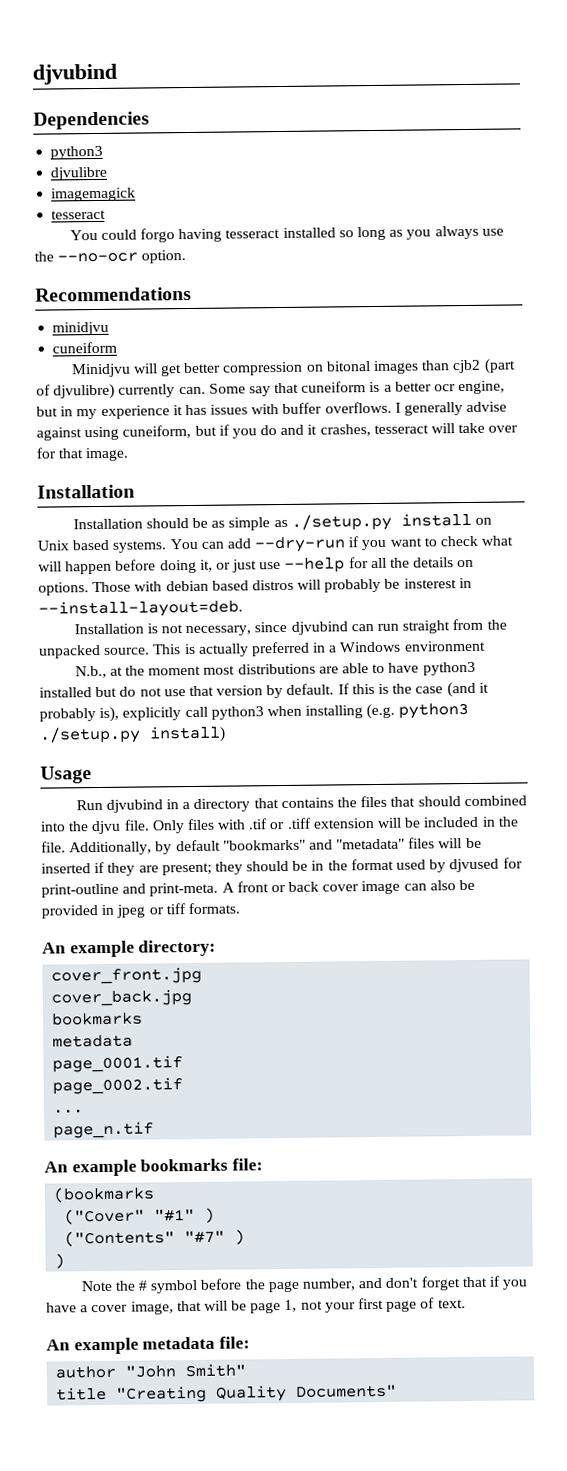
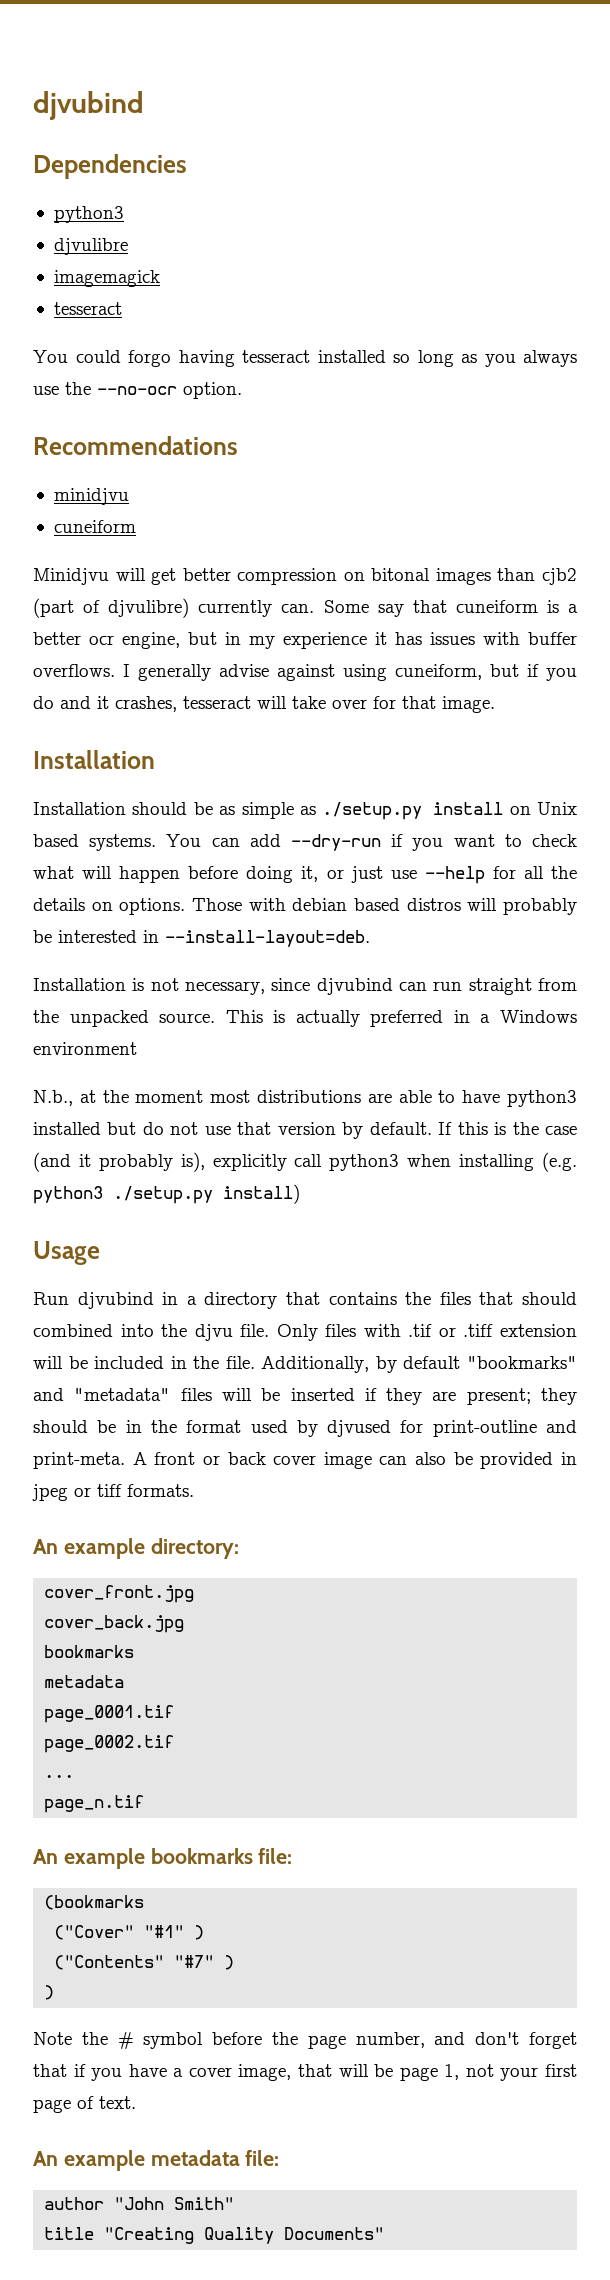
- Those with debian based distros will probably be insterest in --install-layout=deb.
+ Those with debian based distros will probably be interested in --install-layout=deb.

